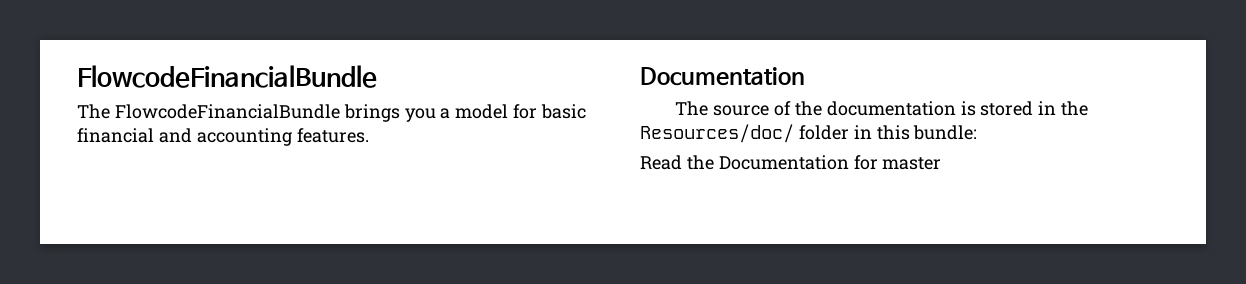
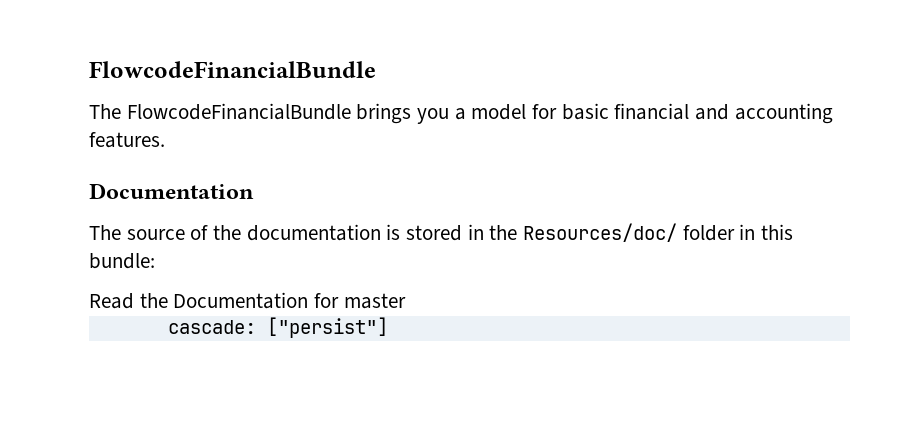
+ cascade: ["persist"]

